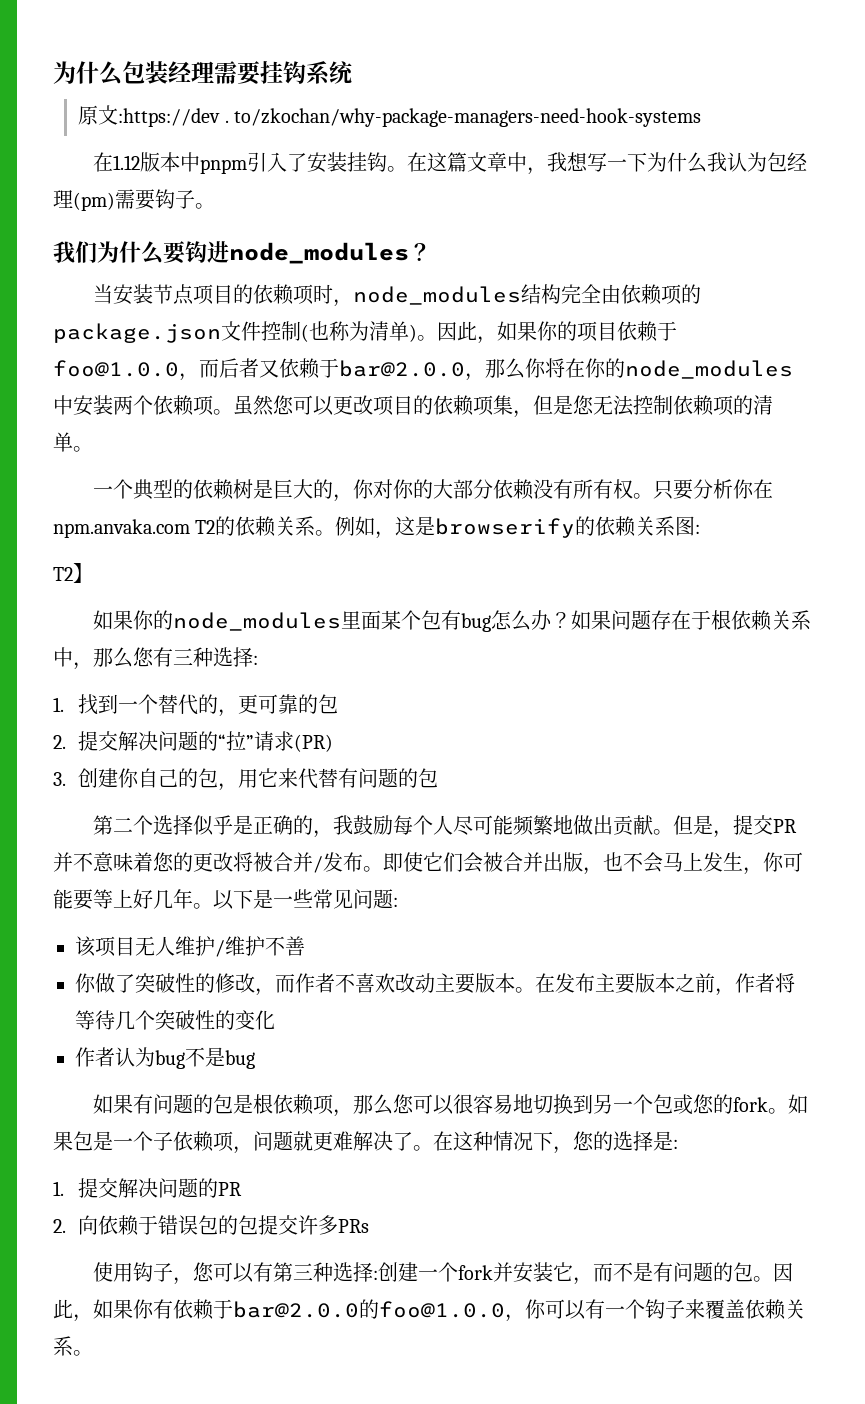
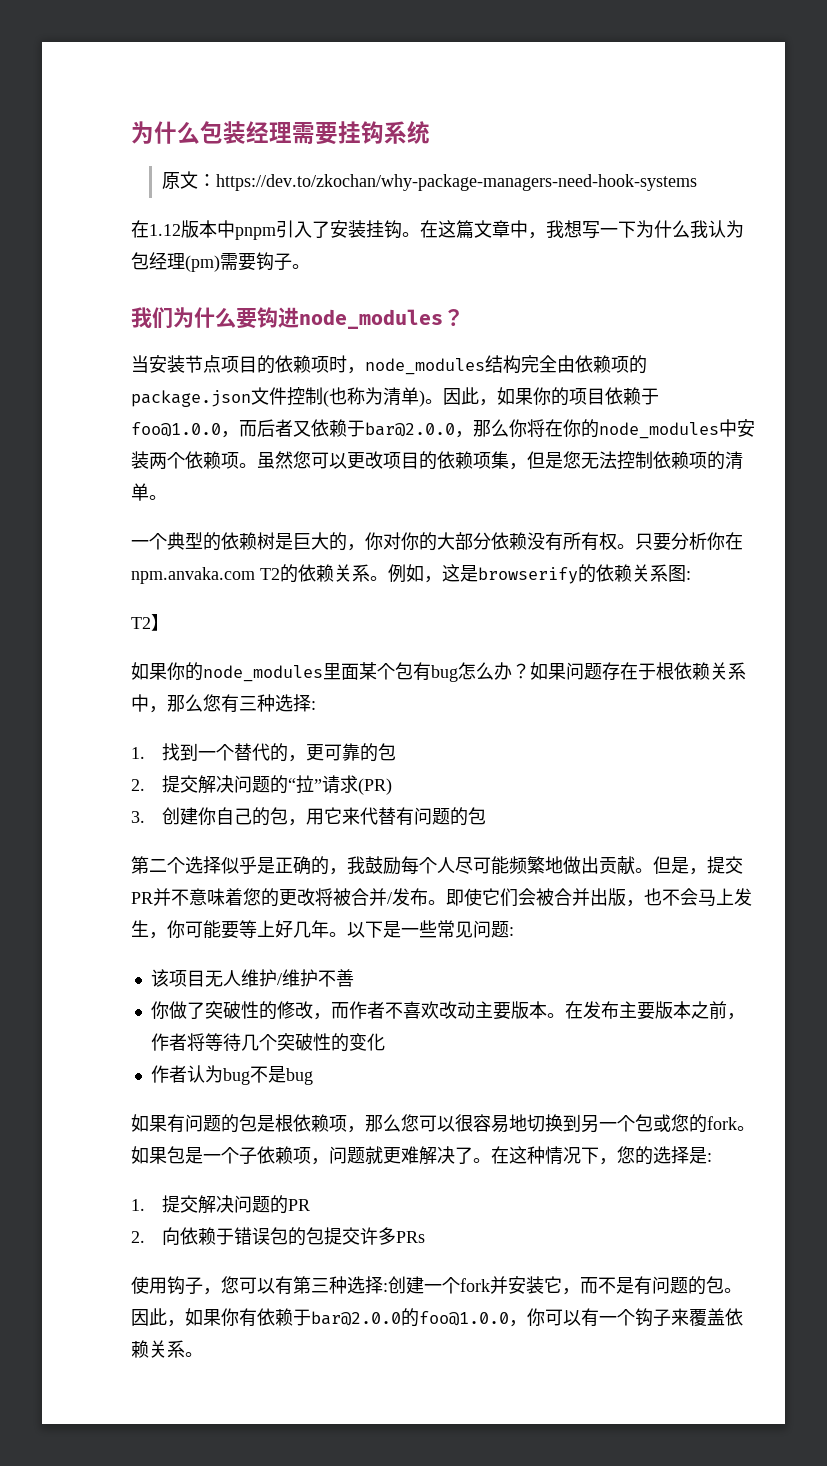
- 原文:https://dev . to/zkochan/why-package-managers-need-hook-systems
+ 原文：https://dev.to/zkochan/why-package-managers-need-hook-systems

